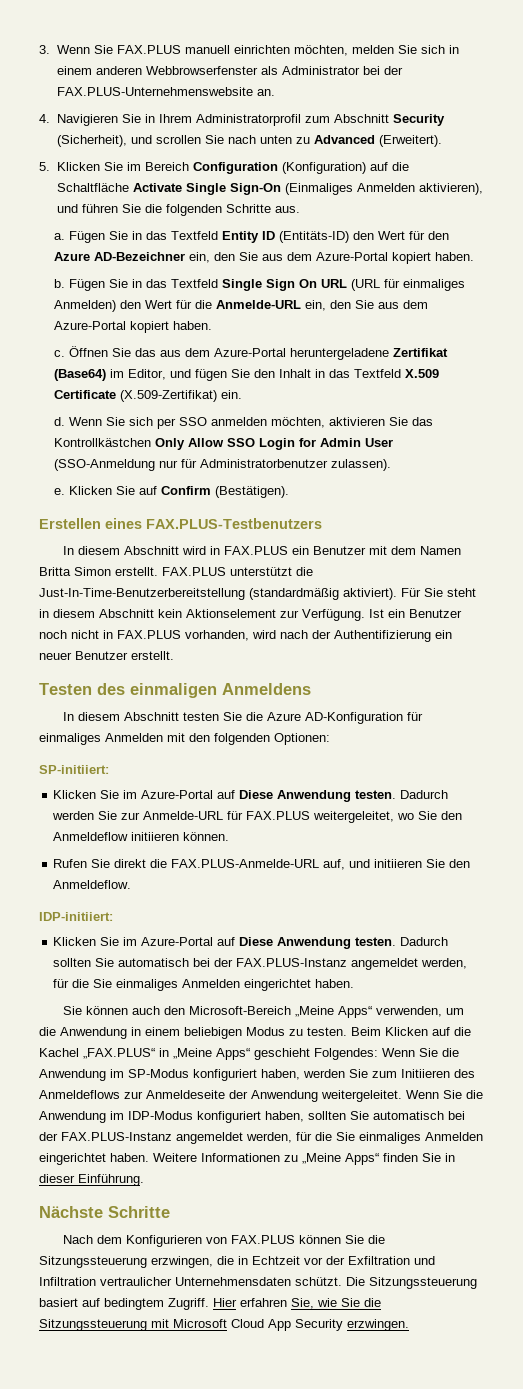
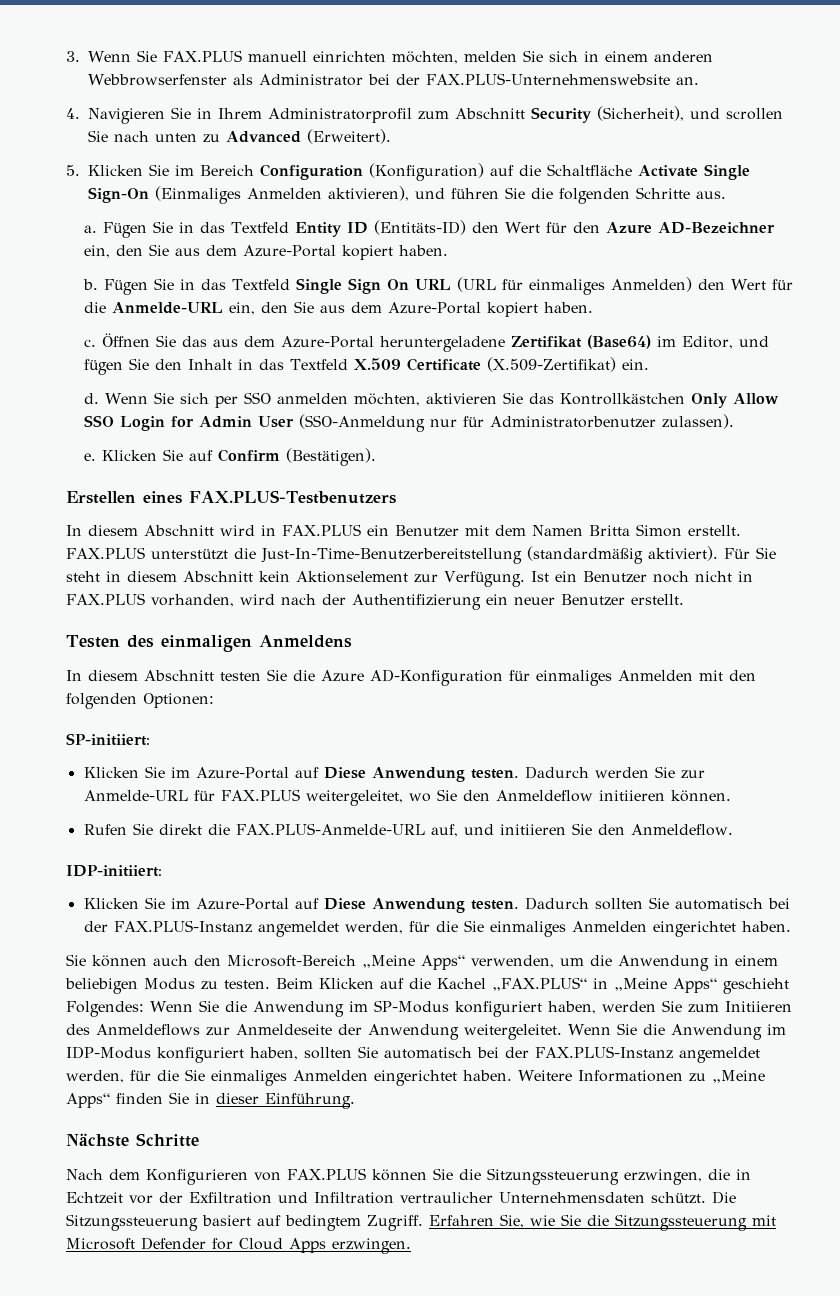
- Hier erfahren Sie, wie Sie die Sitzungssteuerung mit Microsoft Cloud App Security erzwingen.
+ Erfahren Sie, wie Sie die Sitzungssteuerung mit Microsoft Defender for Cloud Apps erzwingen.

